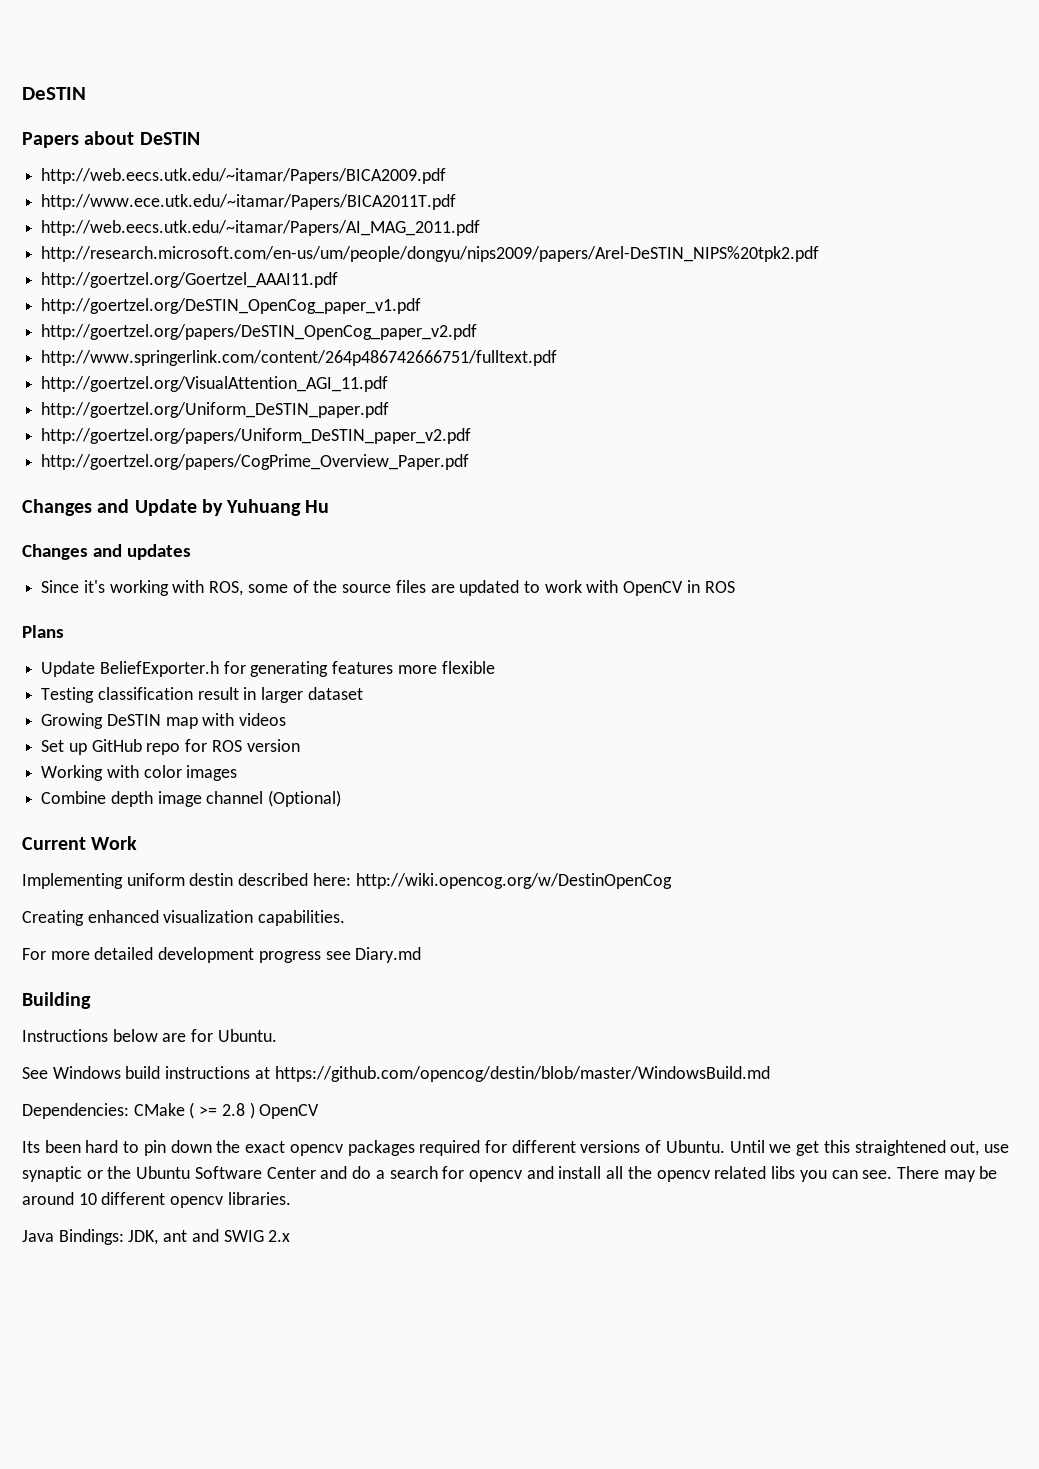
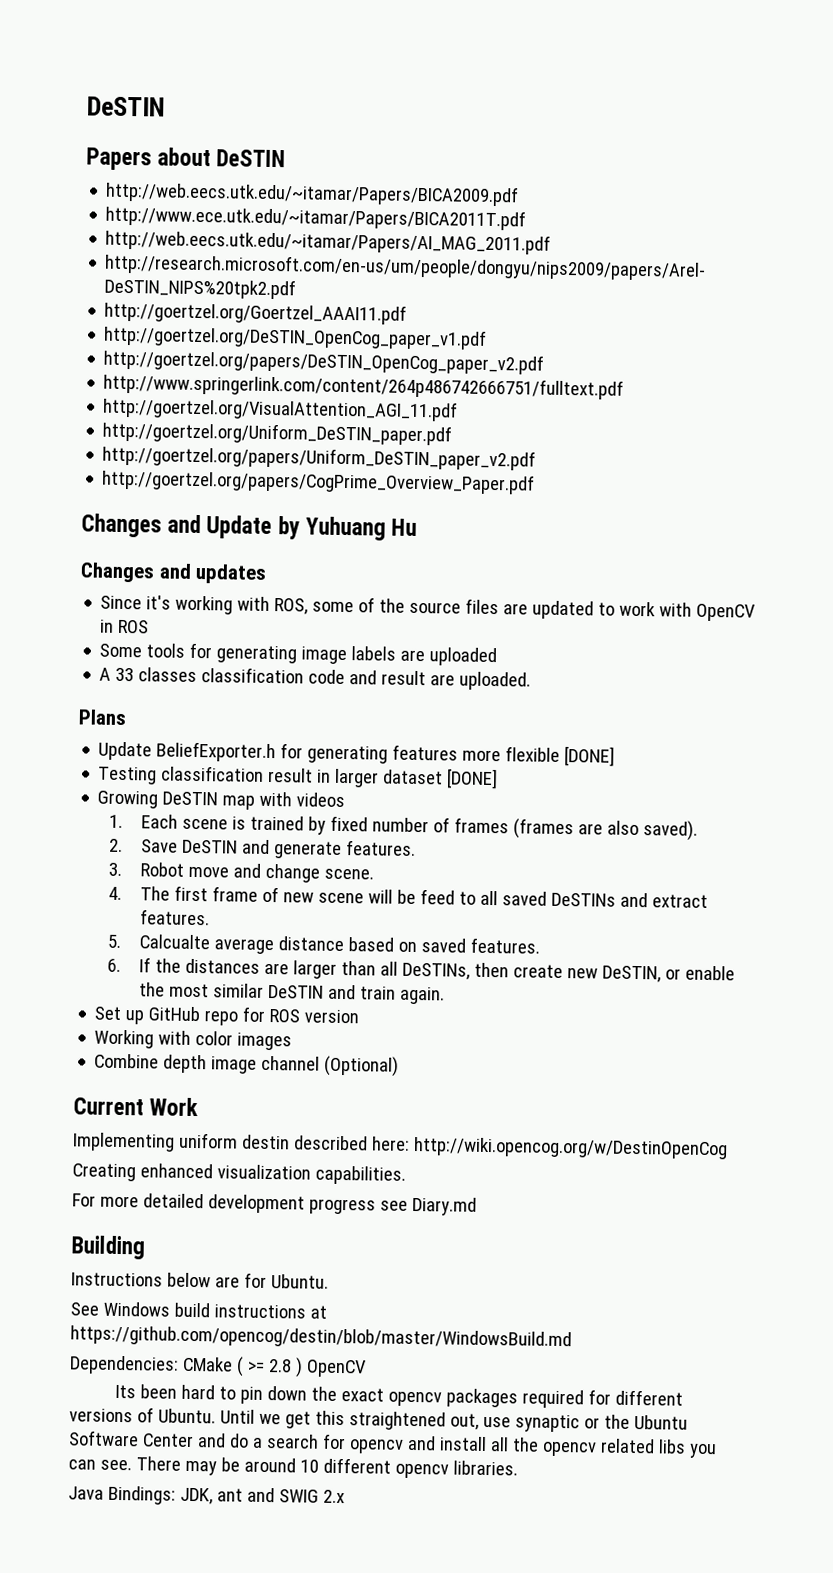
+ Some tools for generating image labels are uploaded
+ A 33 classes classification code and result are uploaded.
- Update BeliefExporter.h for generating features more flexible
+ Update BeliefExporter.h for generating features more flexible [DONE]
- Testing classification result in larger dataset
+ Testing classification result in larger dataset [DONE]
+ 1. Each scene is trained by fixed number of frames (frames are also saved).
+ 2. Save DeSTIN and generate features.
+ 3. Robot move and change scene.
+ 4. The first frame of new scene will be feed to all saved DeSTINs and extract features.
+ 5. Calcualte average distance based on saved features.
+ 6. If the distances are larger than all DeSTINs, then create new DeSTIN, or enable the most similar DeSTIN and train again.

